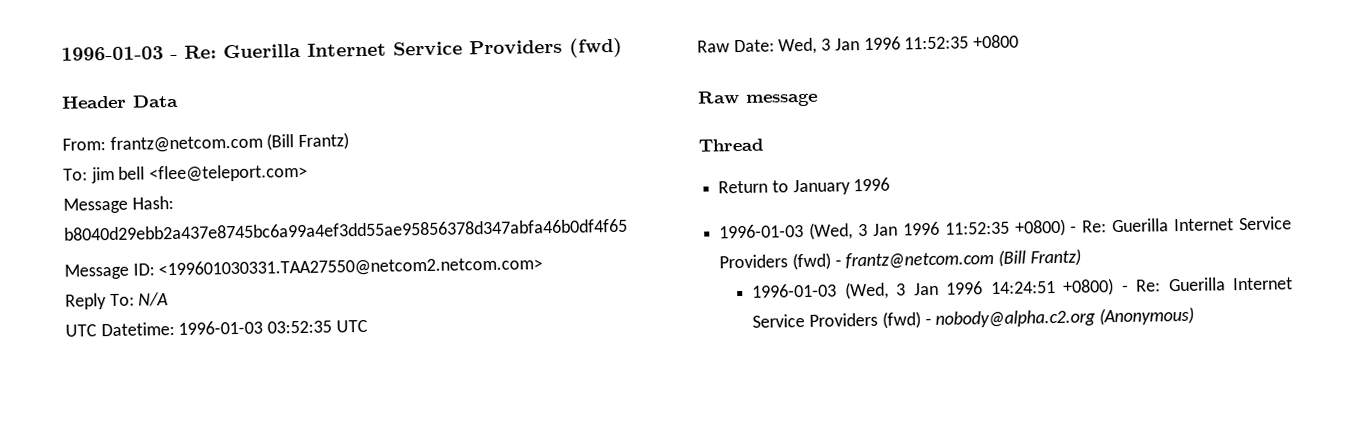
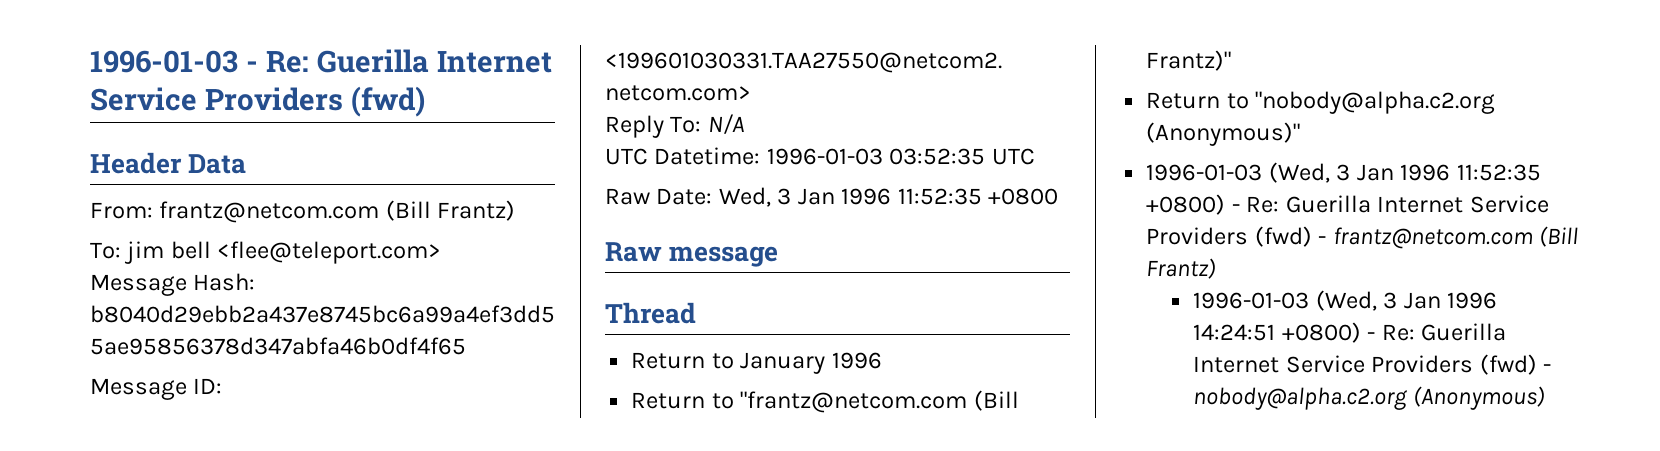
+ Return to "frantz@netcom.com (Bill Frantz)"
+ Return to "nobody@alpha.c2.org (Anonymous)"

